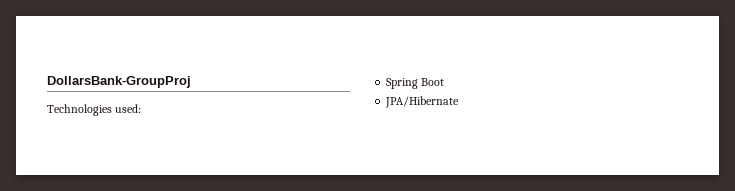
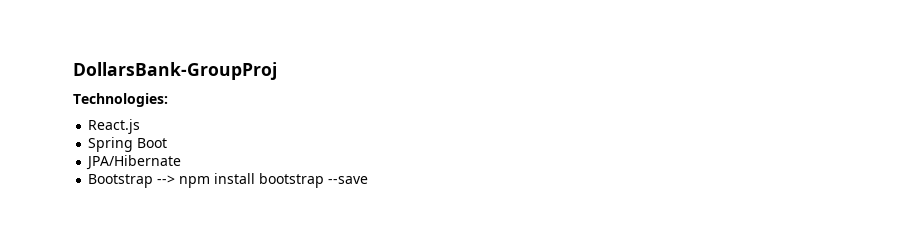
- Technologies used:
+ Technologies:
+ React.js
+ Bootstrap --> npm install bootstrap --save

